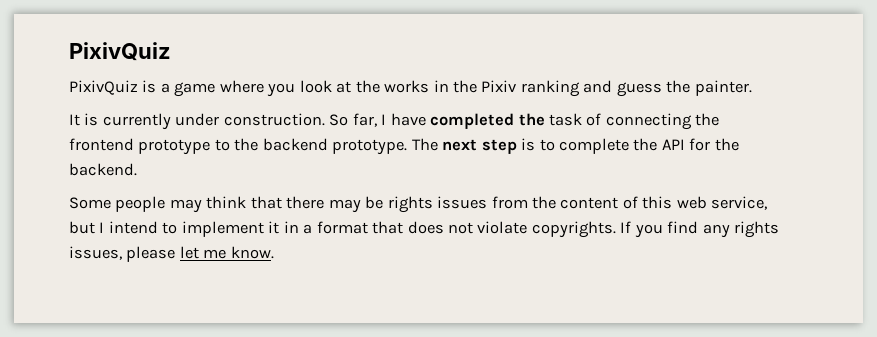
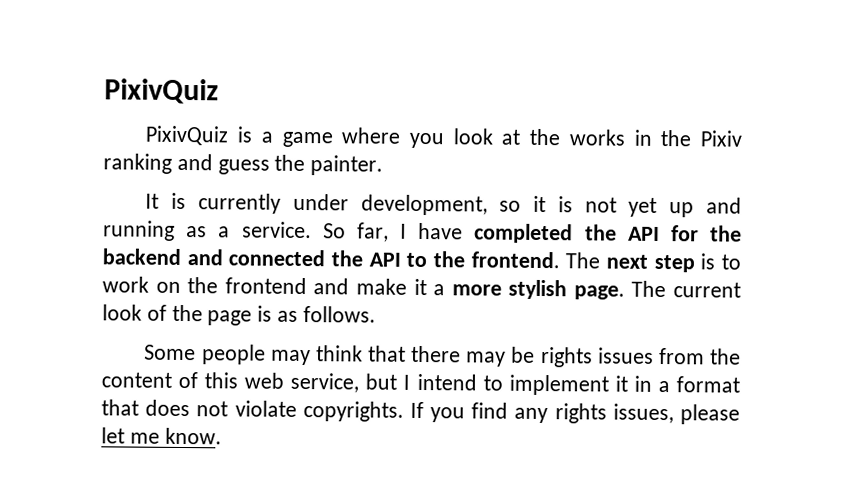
- It is currently under construction.
+ It is currently under development, so it is not yet up and running as a service.
- So far, I have completed the task of connecting the frontend prototype to the backend prototype.
+ So far, I have completed the API for the backend and connected the API to the frontend.
- The next step is to complete the API for the backend.
+ The next step is to work on the frontend and make it a more stylish page. The current look of the page is as follows.

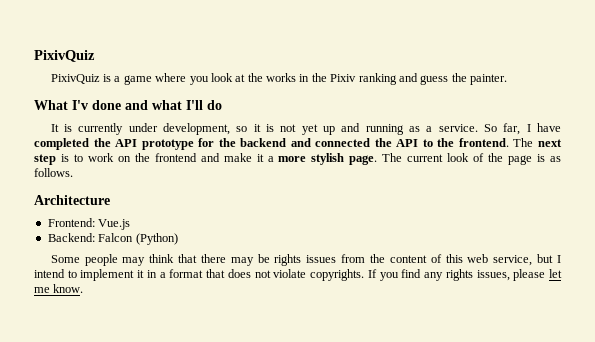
+ What I'v done and what I'll do
- So far, I have completed the API for the backend and connected the API to the frontend.
+ So far, I have completed the API prototype for the backend and connected the API to the frontend.
+ Architecture
+ Frontend: Vue.js
+ Backend: Falcon (Python)

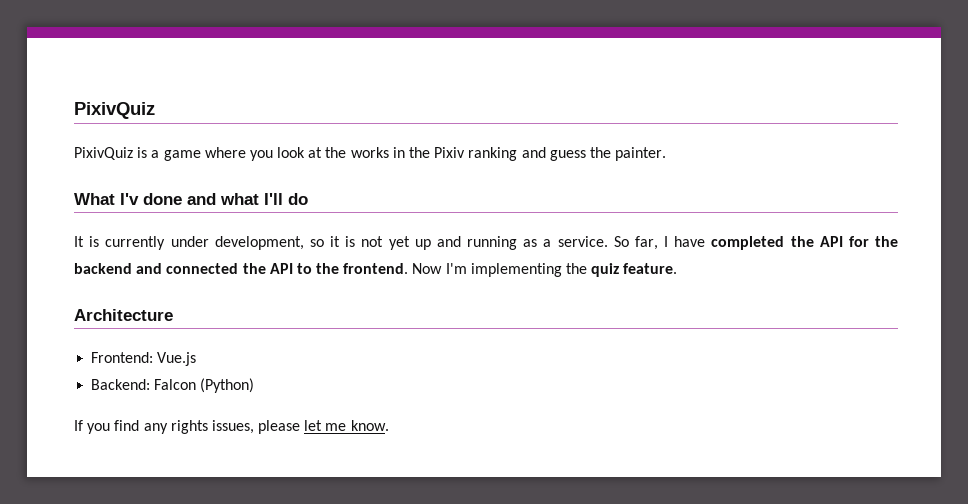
- So far, I have completed the API prototype for the backend and connected the API to the frontend.
+ So far, I have completed the API for the backend and connected the API to the frontend.
- The next step is to work on the frontend and make it a more stylish page. The current look of the page is as follows.
+ Now I'm implementing the quiz feature.
- Some people may think that there may be rights issues from the content of this web service, but I intend to implement it in a format that does not violate copyrights.

